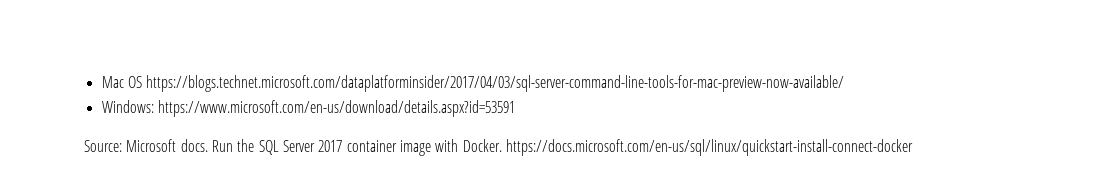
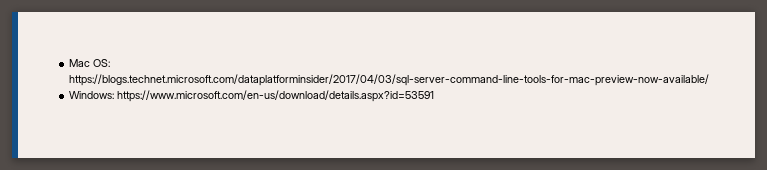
- Mac OS https://blogs.technet.microsoft.com/dataplatforminsider/2017/04/03/sql-server-command-line-tools-for-mac-preview-now-available/
+ Mac OS: https://blogs.technet.microsoft.com/dataplatforminsider/2017/04/03/sql-server-command-line-tools-for-mac-preview-now-available/
- Source: Microsoft docs. Run the SQL Server 2017 container image with Docker. https://docs.microsoft.com/en-us/sql/linux/quickstart-install-connect-docker

